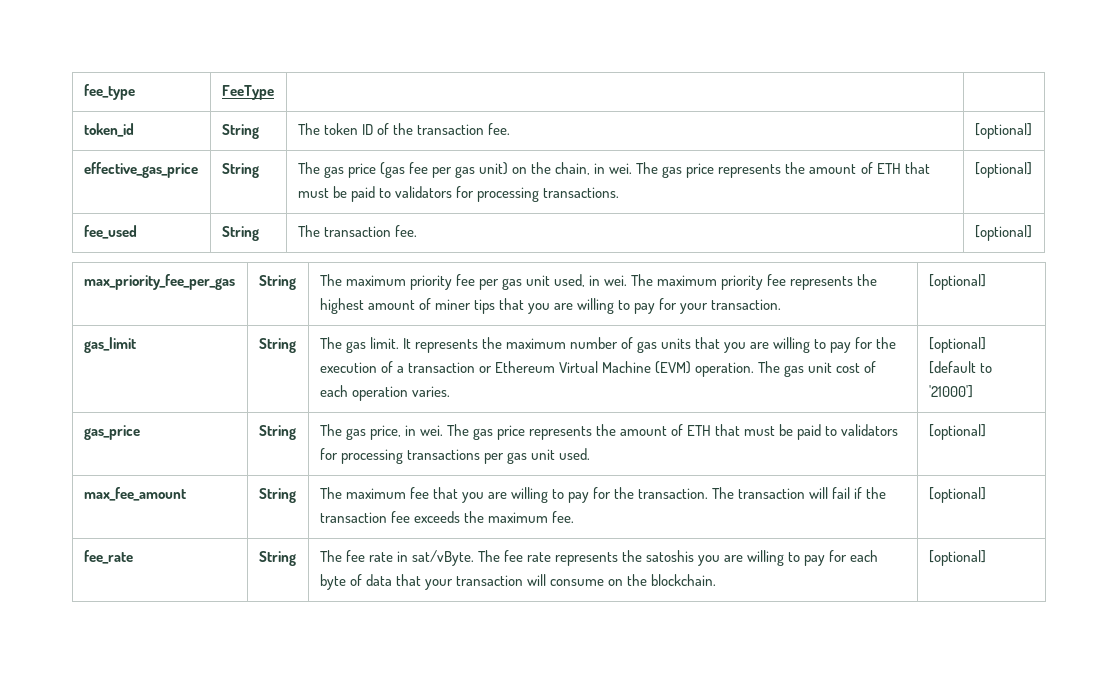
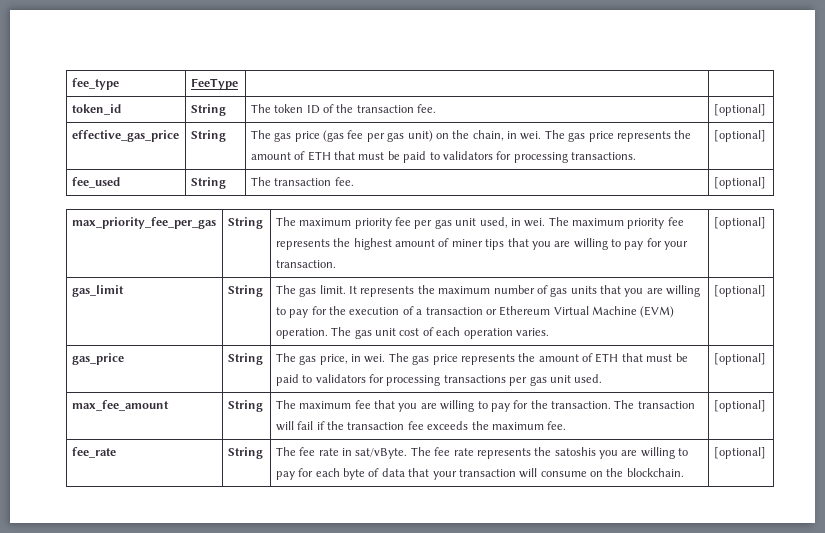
- The gas unit cost of each operation varies. | [optional] [default to '21000']
+ The gas unit cost of each operation varies. | [optional]

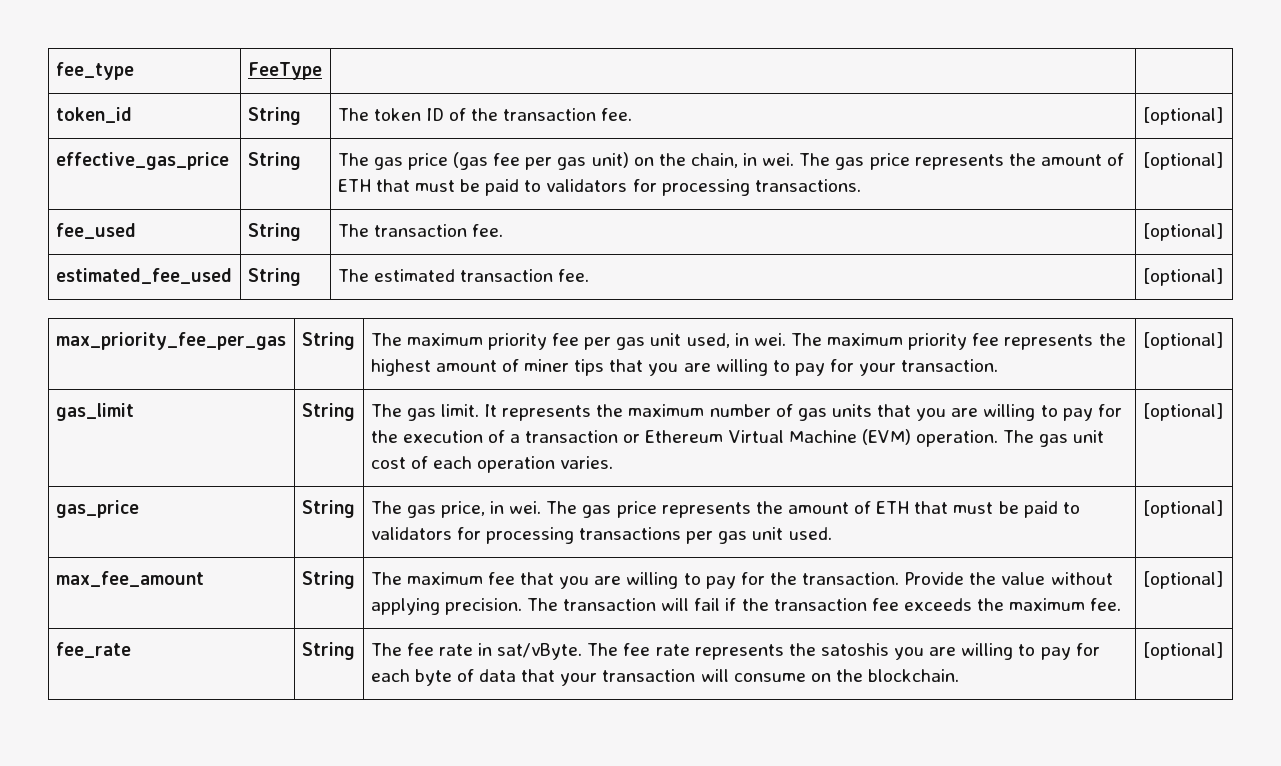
+ estimated_fee_used | String | The estimated transaction fee. | [optional]
- max_fee_amount | String | The maximum fee that you are willing to pay for the transaction. The transaction will fail if the transaction fee exceeds the maximum fee. | [optional]
+ max_fee_amount | String | The maximum fee that you are willing to pay for the transaction. Provide the value without applying precision. The transaction will fail if the transaction fee exceeds the maximum fee. | [optional]

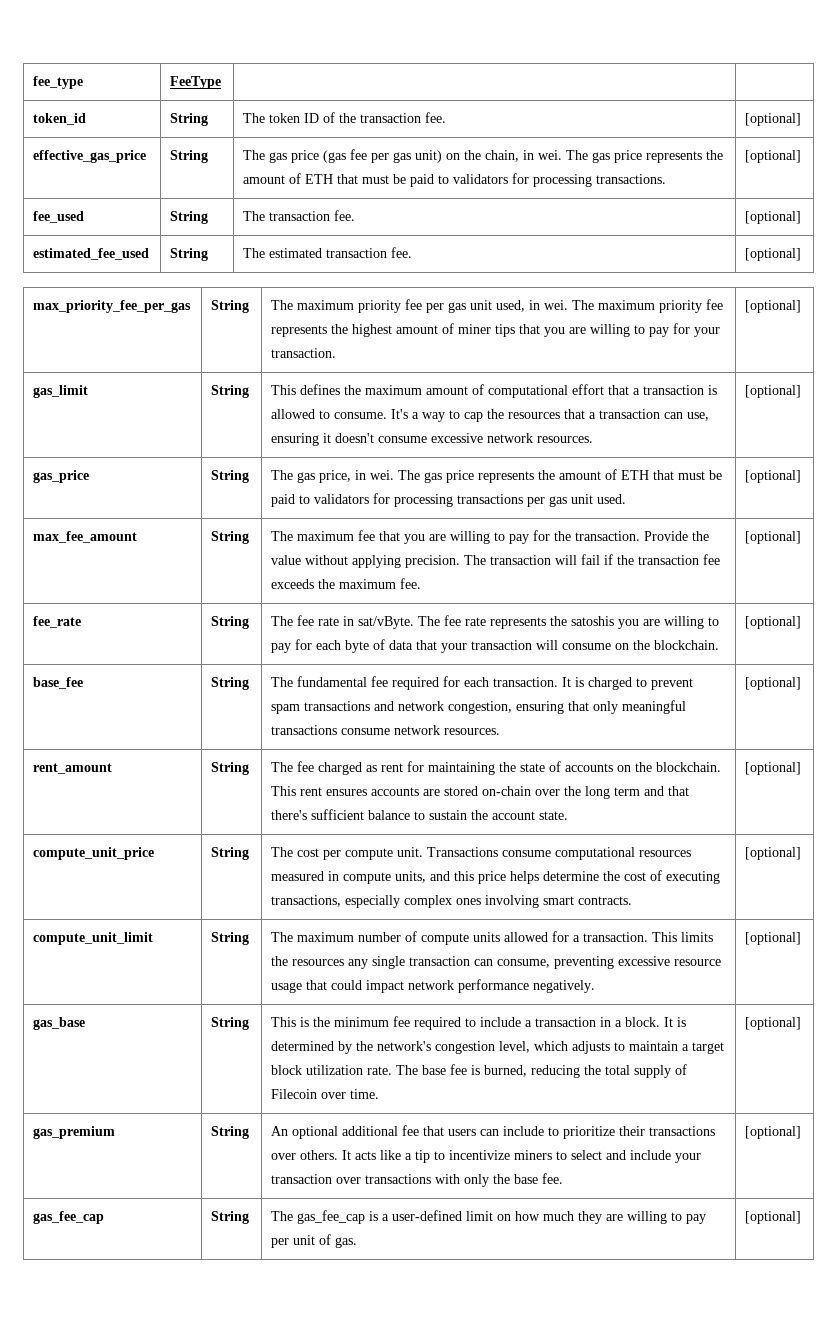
- gas_limit | String | The gas limit. It represents the maximum number of gas units that you are willing to pay for the execution of a transaction or Ethereum Virtual Machine (EVM) operation. The gas unit cost of each operation varies. | [optional]
+ gas_limit | String | This defines the maximum amount of computational effort that a transaction is allowed to consume. It's a way to cap the resources that a transaction can use, ensuring it doesn't consume excessive network resources. | [optional]
+ base_fee | String | The fundamental fee required for each transaction. It is charged to prevent spam transactions and network congestion, ensuring that only meaningful transactions consume network resources. | [optional]
+ rent_amount | String | The fee charged as rent for maintaining the state of accounts on the blockchain. This rent ensures accounts are stored on-chain over the long term and that there's sufficient balance to sustain the account state. | [optional]
+ compute_unit_price | String | The cost per compute unit. Transactions consume computational resources measured in compute units, and this price helps determine the cost of executing transactions, especially complex ones involving smart contracts. | [optional]
+ compute_unit_limit | String | The maximum number of compute units allowed for a transaction. This limits the resources any single transaction can consume, preventing excessive resource usage that could impact network performance negatively. | [optional]
+ gas_base | String | This is the minimum fee required to include a transaction in a block. It is determined by the network's congestion level, which adjusts to maintain a target block utilization rate. The base fee is burned, reducing the total supply of Filecoin over time. | [optional]
+ gas_premium | String | An optional additional fee that users can include to prioritize their transactions over others. It acts like a tip to incentivize miners to select and include your transaction over transactions with only the base fee. | [optional]
+ gas_fee_cap | String | The gas_fee_cap is a user-defined limit on how much they are willing to pay per unit of gas. | [optional]

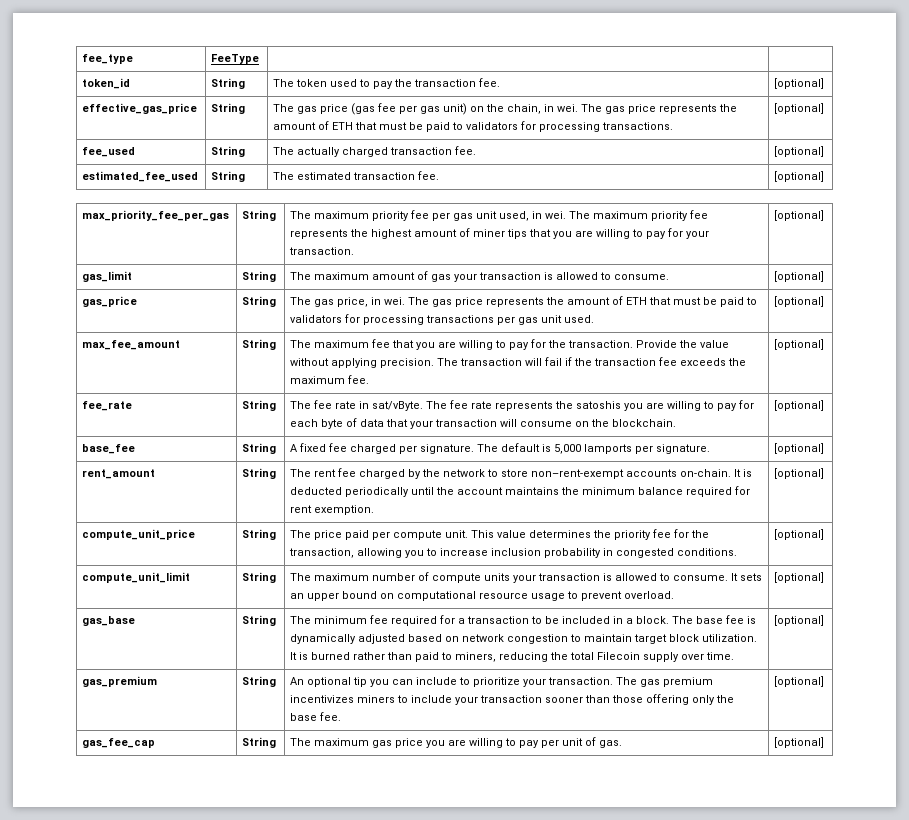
- token_id | String | The token ID of the transaction fee. | [optional]
+ token_id | String | The token used to pay the transaction fee. | [optional]
- fee_used | String | The transaction fee. | [optional]
+ fee_used | String | The actually charged transaction fee. | [optional]
- gas_limit | String | This defines the maximum amount of computational effort that a transaction is allowed to consume. It's a way to cap the resources that a transaction can use, ensuring it doesn't consume excessive network resources. | [optional]
+ gas_limit | String | The maximum amount of gas your transaction is allowed to consume. | [optional]
- base_fee | String | The fundamental fee required for each transaction. It is charged to prevent spam transactions and network congestion, ensuring that only meaningful transactions consume network resources. | [optional]
+ base_fee | String | A fixed fee charged per signature. The default is 5,000 lamports per signature. | [optional]
- rent_amount | String | The fee charged as rent for maintaining the state of accounts on the blockchain. This rent ensures accounts are stored on-chain over the long term and that there's sufficient balance to sustain the account state. | [optional]
+ rent_amount | String | The rent fee charged by the network to store non–rent-exempt accounts on-chain. It is deducted periodically until the account maintains the minimum balance required for rent exemption. | [optional]
- compute_unit_price | String | The cost per compute unit. Transactions consume computational resources measured in compute units, and this price helps determine the cost of executing transactions, especially complex ones involving smart contracts. | [optional]
+ compute_unit_price | String | The price paid per compute unit. This value determines the priority fee for the transaction, allowing you to increase inclusion probability in congested conditions. | [optional]
- compute_unit_limit | String | The maximum number of compute units allowed for a transaction. This limits the resources any single transaction can consume, preventing excessive resource usage that could impact network performance negatively. | [optional]
- gas_base | String | This is the minimum fee required to include a transaction in a block. It is determined by the network's congestion level, which adjusts to maintain a target block utilization rate. The base fee is burned, reducing the total supply of Filecoin over time.
+ compute_unit_limit | String | The maximum number of compute units your transaction is allowed to consume. It sets an upper bound on computational resource usage to prevent overload. | [optional]
+ gas_base | String | The minimum fee required for a transaction to be included in a block. The base fee is dynamically adjusted based on network congestion to maintain target block utilization. It is burned rather than paid to miners, reducing the total Filecoin supply over time.
- gas_premium | String | An optional additional fee that users can include to prioritize their transactions over others. It acts like a tip to incentivize miners to select and include your transaction over transactions with only the base fee. | [optional]
+ gas_premium | String | An optional tip you can include to prioritize your transaction. The gas premium incentivizes miners to include your transaction sooner than those offering only the base fee. | [optional]
- gas_fee_cap | String | The gas_fee_cap is a user-defined limit on how much they are willing to pay per unit of gas. | [optional]
+ gas_fee_cap | String | The maximum gas price you are willing to pay per unit of gas. | [optional]

